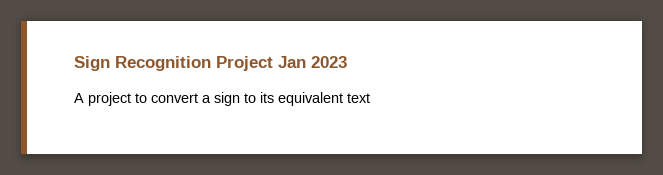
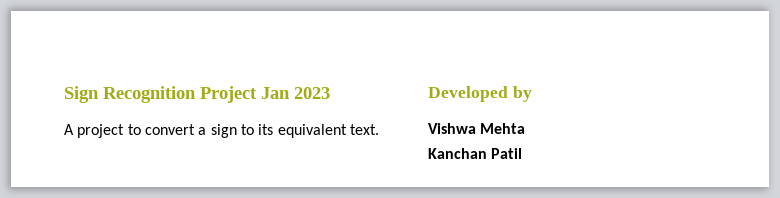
- A project to convert a sign to its equivalent text
+ A project to convert a sign to its equivalent text.
+ Developed by
+ Vishwa Mehta
+ Kanchan Patil

